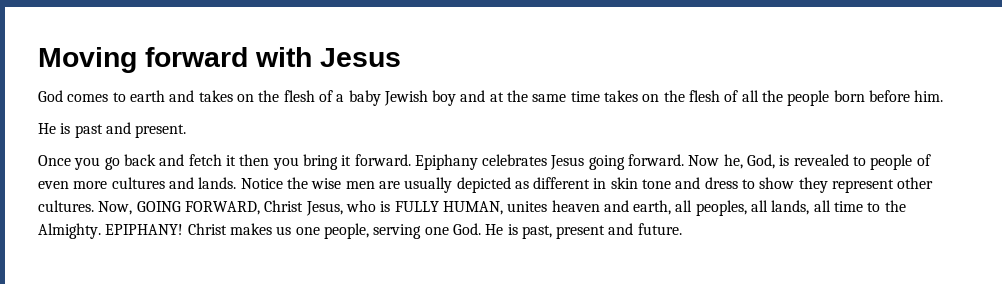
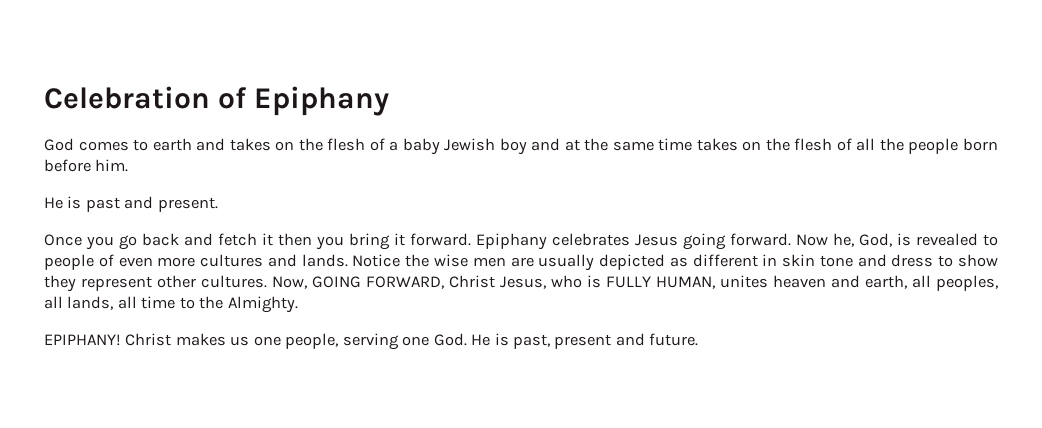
- Moving forward with Jesus
+ Celebration of Epiphany
- Now, GOING FORWARD, Christ Jesus, who is FULLY HUMAN, unites heaven and earth, all peoples, all lands, all time to the Almighty. EPIPHANY!
+ Now, GOING FORWARD, Christ Jesus, who is FULLY HUMAN, unites heaven and earth, all peoples, all lands, all time to the Almighty.
+ EPIPHANY!

